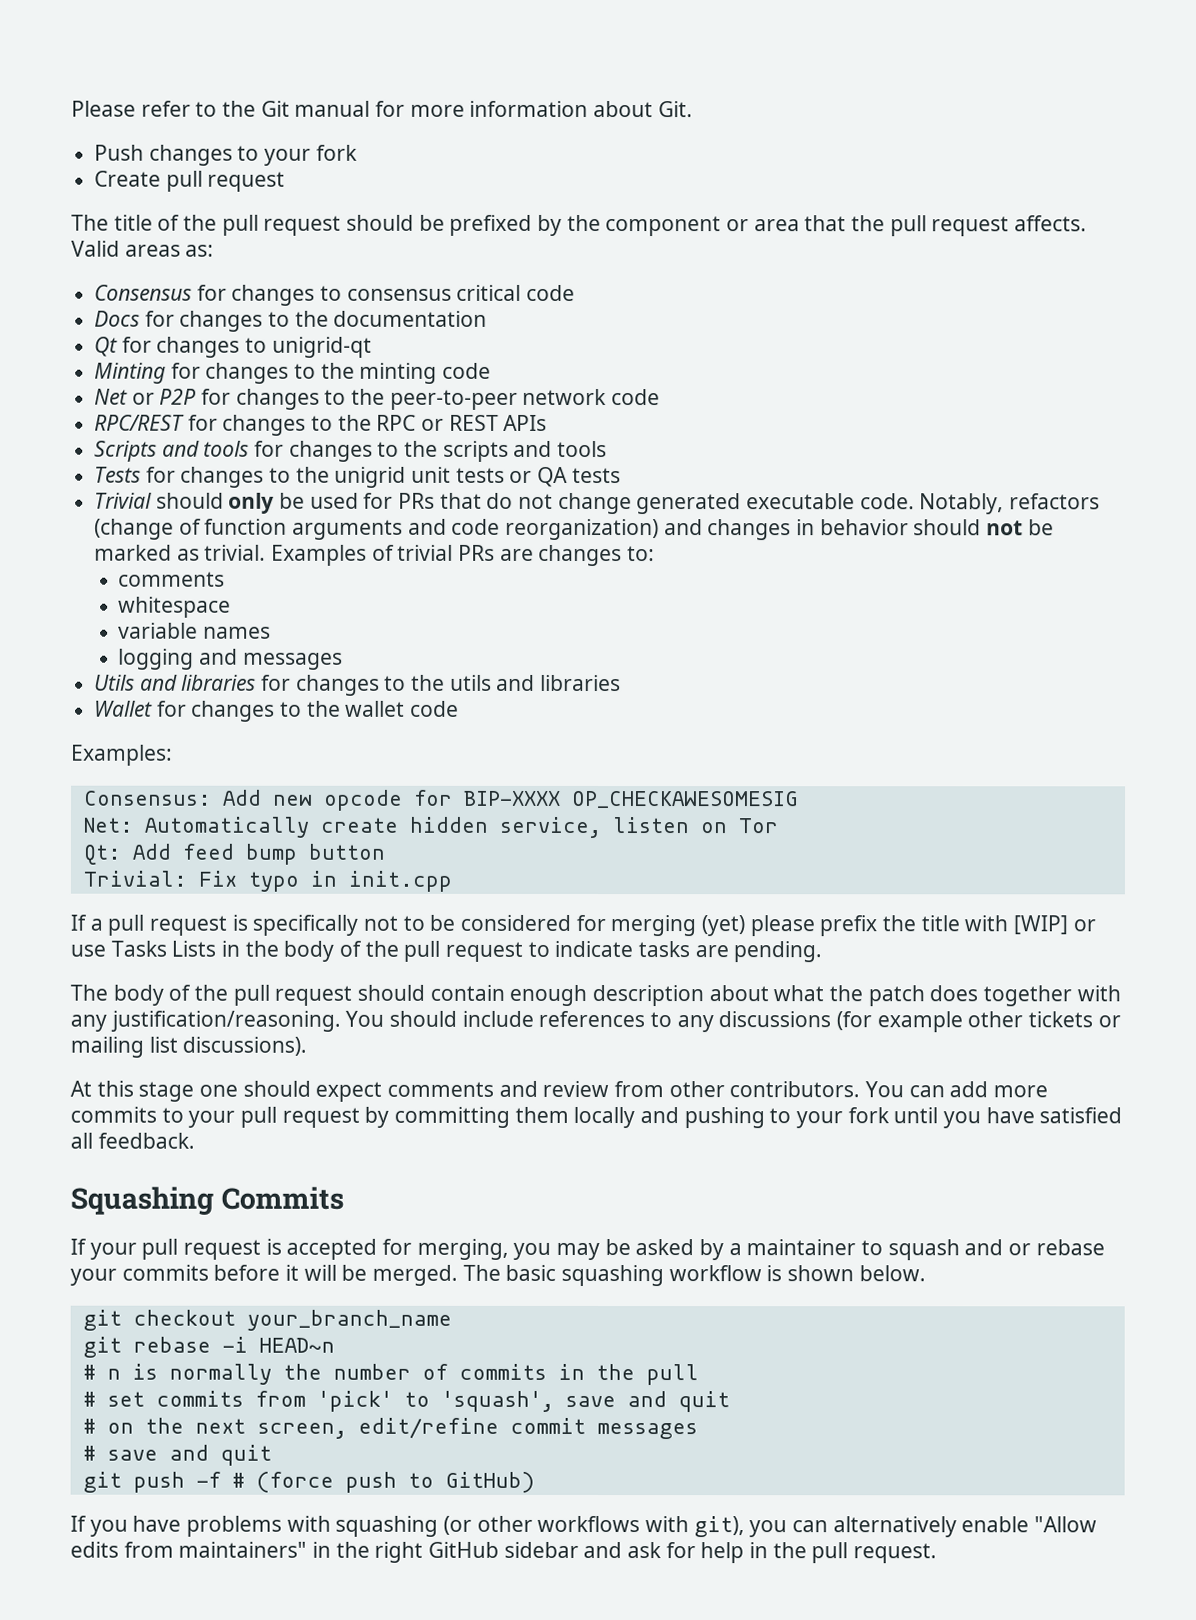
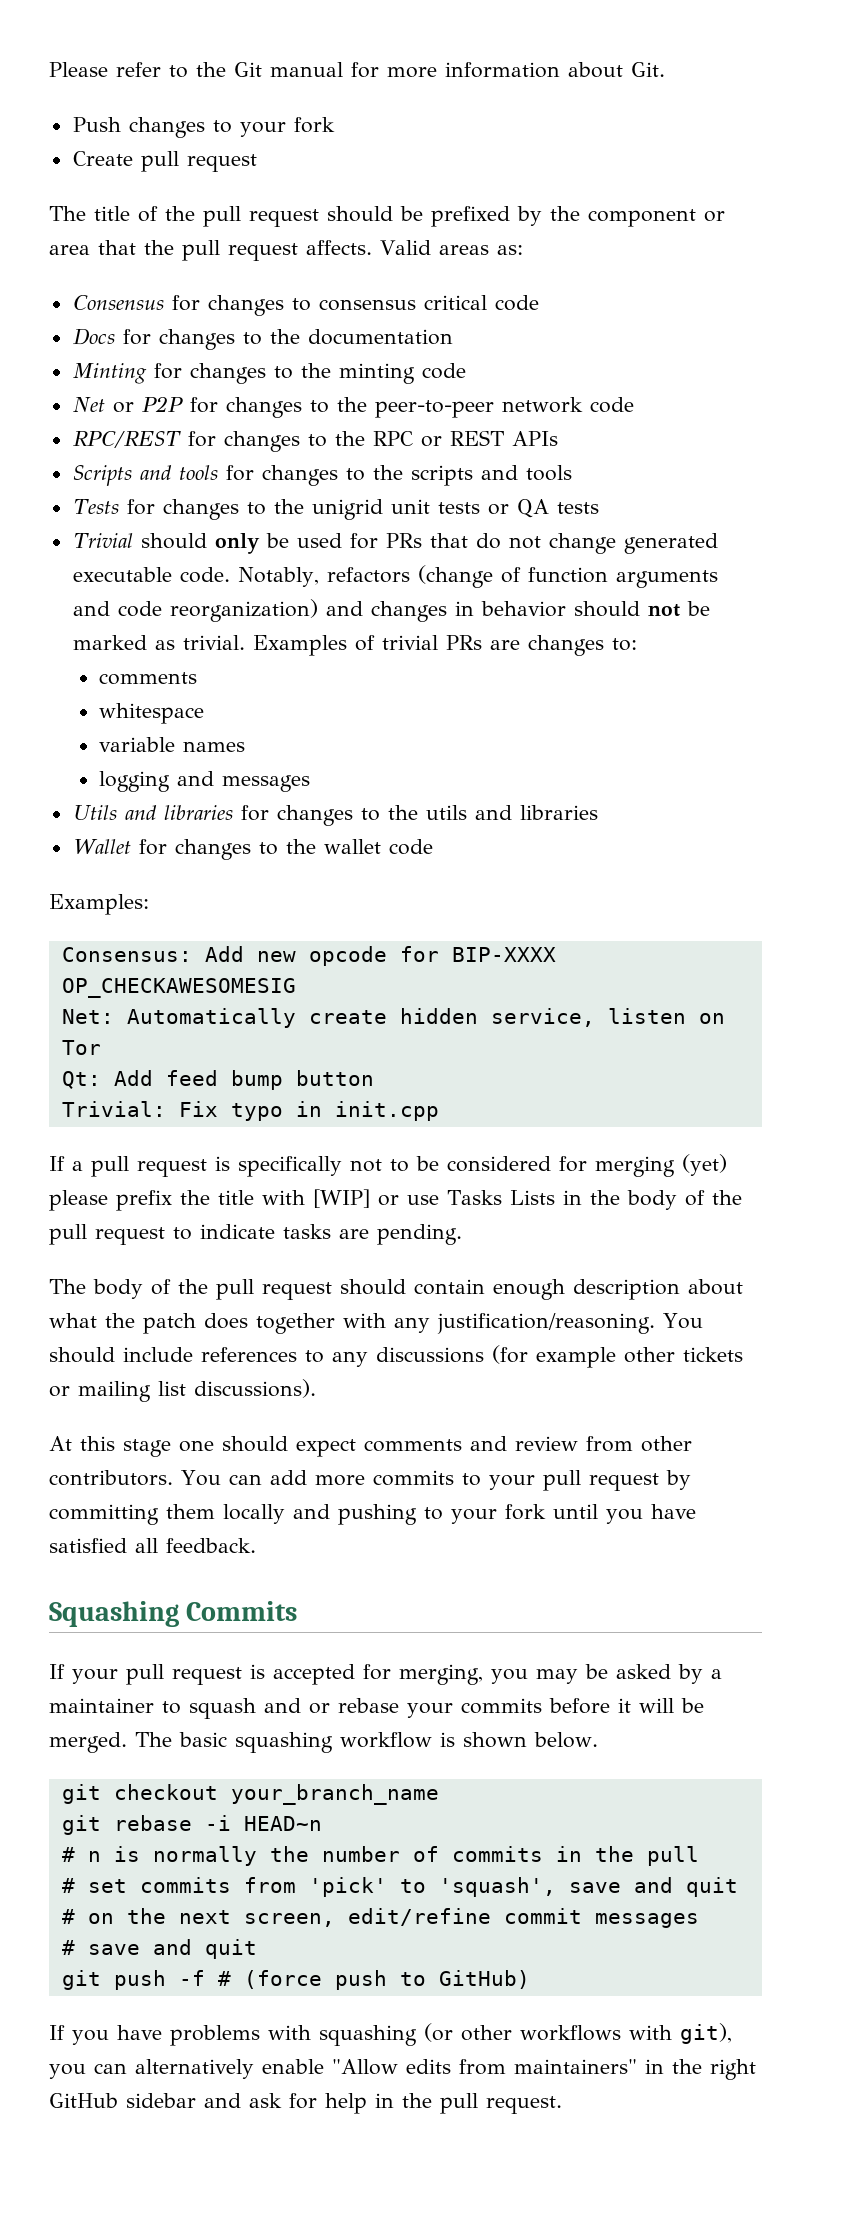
- Qt for changes to unigrid-qt

